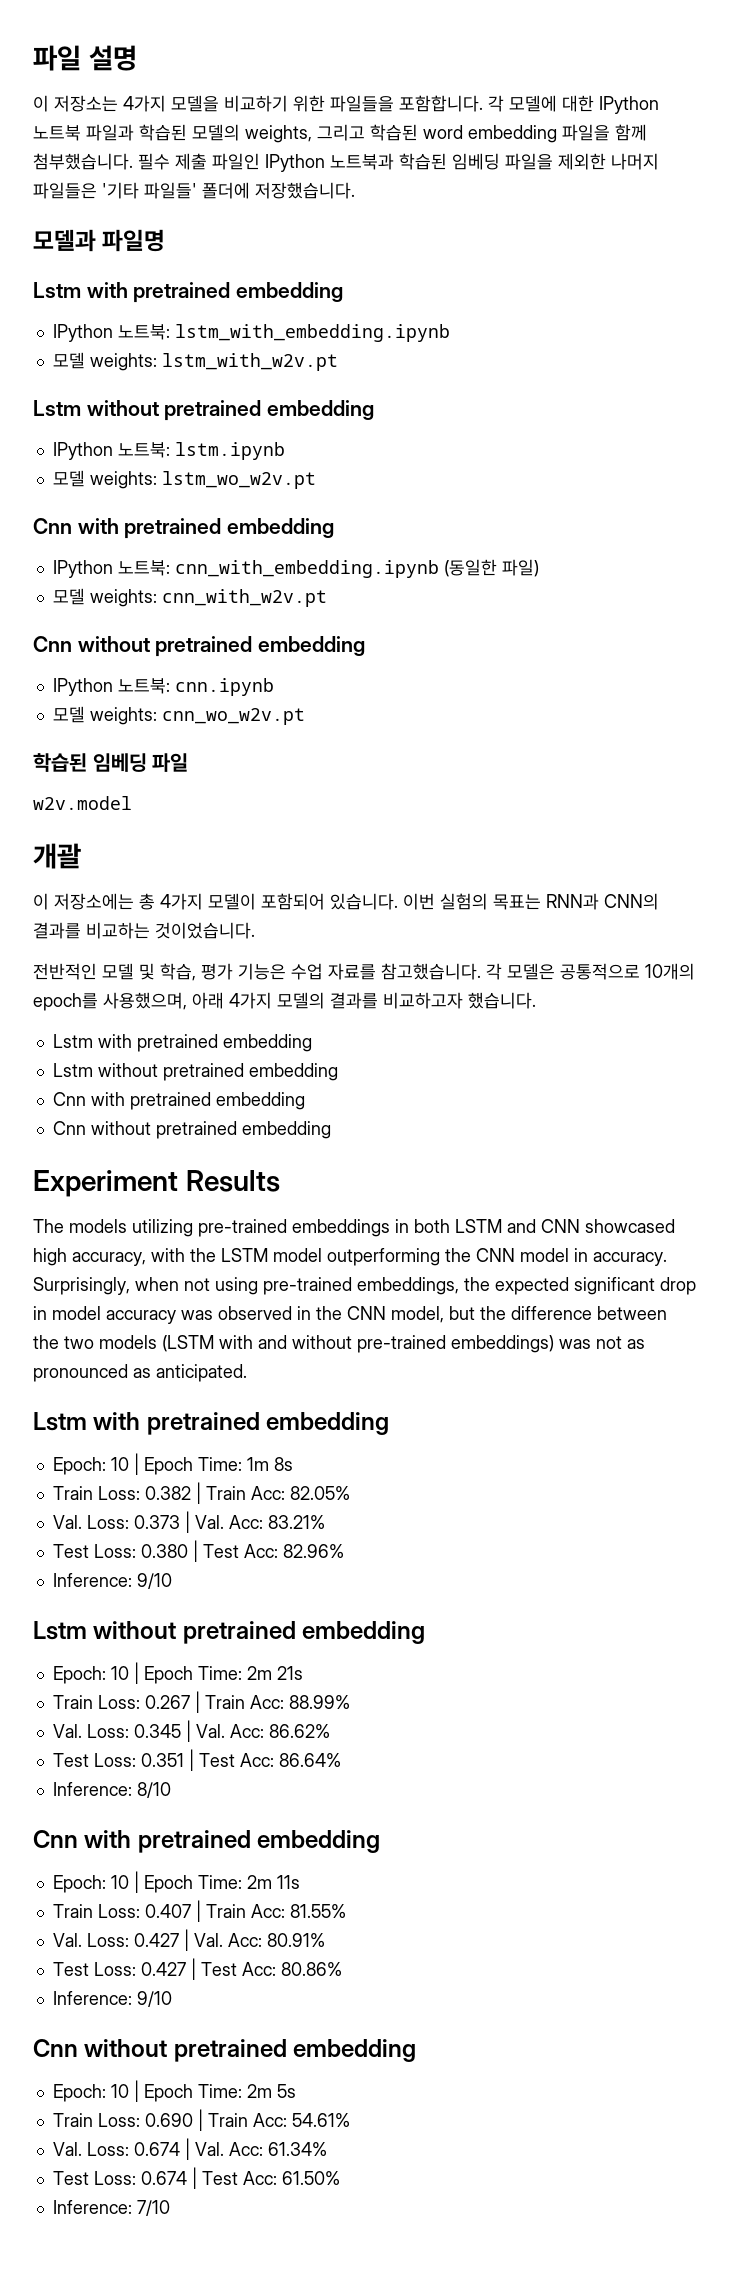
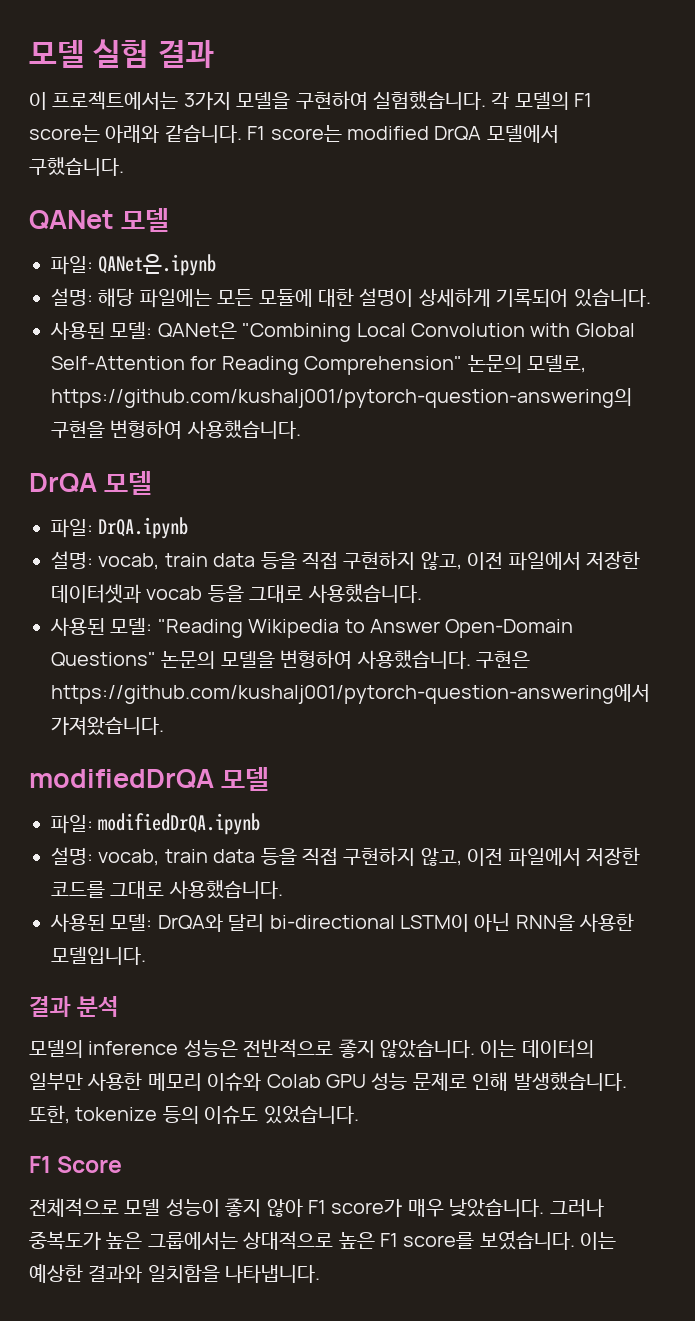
- 파일 설명
- 이 저장소는 4가지 모델을 비교하기 위한 파일들을 포함합니다. 각 모델에 대한 IPython 노트북 파일과 학습된 모델의 weights, 그리고 학습된 word embedding 파일을 함께 첨부했습니다. 필수 제출 파일인 IPython 노트북과 학습된 임베딩 파일을 제외한 나머지 파일들은 '기타 파일들' 폴더에 저장했습니다.
- 모델과 파일명
- Lstm with pretrained embedding
- IPython 노트북: lstm_with_embedding.ipynb
- 모델 weights: lstm_with_w2v.pt
- Lstm without pretrained embedding
- IPython 노트북: lstm.ipynb
- 모델 weights: lstm_wo_w2v.pt
- Cnn with pretrained embedding
- IPython 노트북: cnn_with_embedding.ipynb (동일한 파일)
- 모델 weights: cnn_with_w2v.pt
- Cnn without pretrained embedding
- IPython 노트북: cnn.ipynb
- 모델 weights: cnn_wo_w2v.pt
- 학습된 임베딩 파일
- w2v.model
- 개괄
- 이 저장소에는 총 4가지 모델이 포함되어 있습니다. 이번 실험의 목표는 RNN과 CNN의 결과를 비교하는 것이었습니다.
- 전반적인 모델 및 학습, 평가 기능은 수업 자료를 참고했습니다. 각 모델은 공통적으로 10개의 epoch를 사용했으며, 아래 4가지 모델의 결과를 비교하고자 했습니다.
- Lstm with pretrained embedding
- Lstm without pretrained embedding
- Cnn with pretrained embedding
- Cnn without pretrained embedding
- Experiment Results
- The models utilizing pre-trained embeddings in both LSTM and CNN showcased high accuracy, with the LSTM model outperforming the CNN model in accuracy. Surprisingly, when not using pre-trained embeddings, the expected significant drop in model accuracy was observed in the CNN model, but the difference between the two models (LSTM with and without pre-trained embeddings) was not as pronounced as anticipated.
- Lstm with pretrained embedding
- Epoch: 10 | Epoch Time: 1m 8s
- Train Loss: 0.382 | Train Acc: 82.05%
- Val. Loss: 0.373 | Val. Acc: 83.21%
- Test Loss: 0.380 | Test Acc: 82.96%
- Inference: 9/10
- Lstm without pretrained embedding
- Epoch: 10 | Epoch Time: 2m 21s
- Train Loss: 0.267 | Train Acc: 88.99%
- Val. Loss: 0.345 | Val. Acc: 86.62%
- Test Loss: 0.351 | Test Acc: 86.64%
- Inference: 8/10
- Cnn with pretrained embedding
- Epoch: 10 | Epoch Time: 2m 11s
- Train Loss: 0.407 | Train Acc: 81.55%
- Val. Loss: 0.427 | Val. Acc: 80.91%
- Test Loss: 0.427 | Test Acc: 80.86%
- Inference: 9/10
- Cnn without pretrained embedding
- Epoch: 10 | Epoch Time: 2m 5s
- Train Loss: 0.690 | Train Acc: 54.61%
- Val. Loss: 0.674 | Val. Acc: 61.34%
- Test Loss: 0.674 | Test Acc: 61.50%
- Inference: 7/10
+ 모델 실험 결과
+ 이 프로젝트에서는 3가지 모델을 구현하여 실험했습니다. 각 모델의 F1 score는 아래와 같습니다. F1 score는 modified DrQA 모델에서 구했습니다.
+ QANet 모델
+ 파일: QANet은.ipynb
+ 설명: 해당 파일에는 모든 모듈에 대한 설명이 상세하게 기록되어 있습니다.
+ 사용된 모델: QANet은 "Combining Local Convolution with Global Self-Attention for Reading Comprehension" 논문의 모델로, https://github.com/kushalj001/pytorch-question-answering의 구현을 변형하여 사용했습니다.
+ DrQA 모델
+ 파일: DrQA.ipynb
+ 설명: vocab, train data 등을 직접 구현하지 않고, 이전 파일에서 저장한 데이터셋과 vocab 등을 그대로 사용했습니다.
+ 사용된 모델: "Reading Wikipedia to Answer Open-Domain Questions" 논문의 모델을 변형하여 사용했습니다. 구현은 https://github.com/kushalj001/pytorch-question-answering에서 가져왔습니다.
+ modifiedDrQA 모델
+ 파일: modifiedDrQA.ipynb
+ 설명: vocab, train data 등을 직접 구현하지 않고, 이전 파일에서 저장한 코드를 그대로 사용했습니다.
+ 사용된 모델: DrQA와 달리 bi-directional LSTM이 아닌 RNN을 사용한 모델입니다.
+ 결과 분석
+ 모델의 inference 성능은 전반적으로 좋지 않았습니다. 이는 데이터의 일부만 사용한 메모리 이슈와 Colab GPU 성능 문제로 인해 발생했습니다. 또한, tokenize 등의 이슈도 있었습니다.
+ F1 Score
+ 전체적으로 모델 성능이 좋지 않아 F1 score가 매우 낮았습니다. 그러나 중복도가 높은 그룹에서는 상대적으로 높은 F1 score를 보였습니다. 이는 예상한 결과와 일치함을 나타냅니다.

